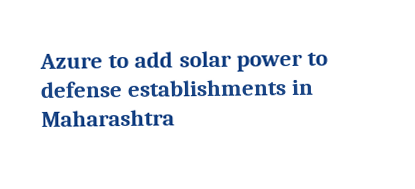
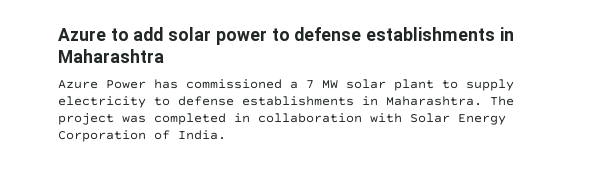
+ Azure Power has commissioned a 7 MW solar plant to supply electricity to defense establishments in Maharashtra. The project was completed in collaboration with Solar Energy Corporation of India.

